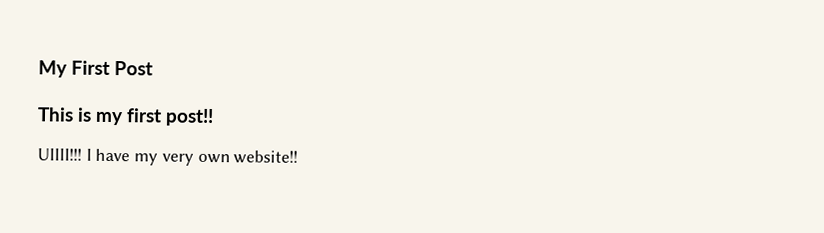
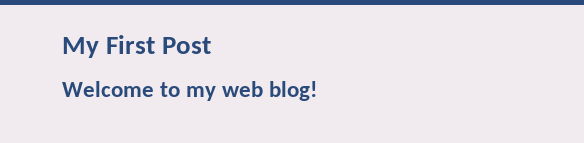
- This is my first post!!
- UIIII!!! I have my very own website!!
+ Welcome to my web blog!

